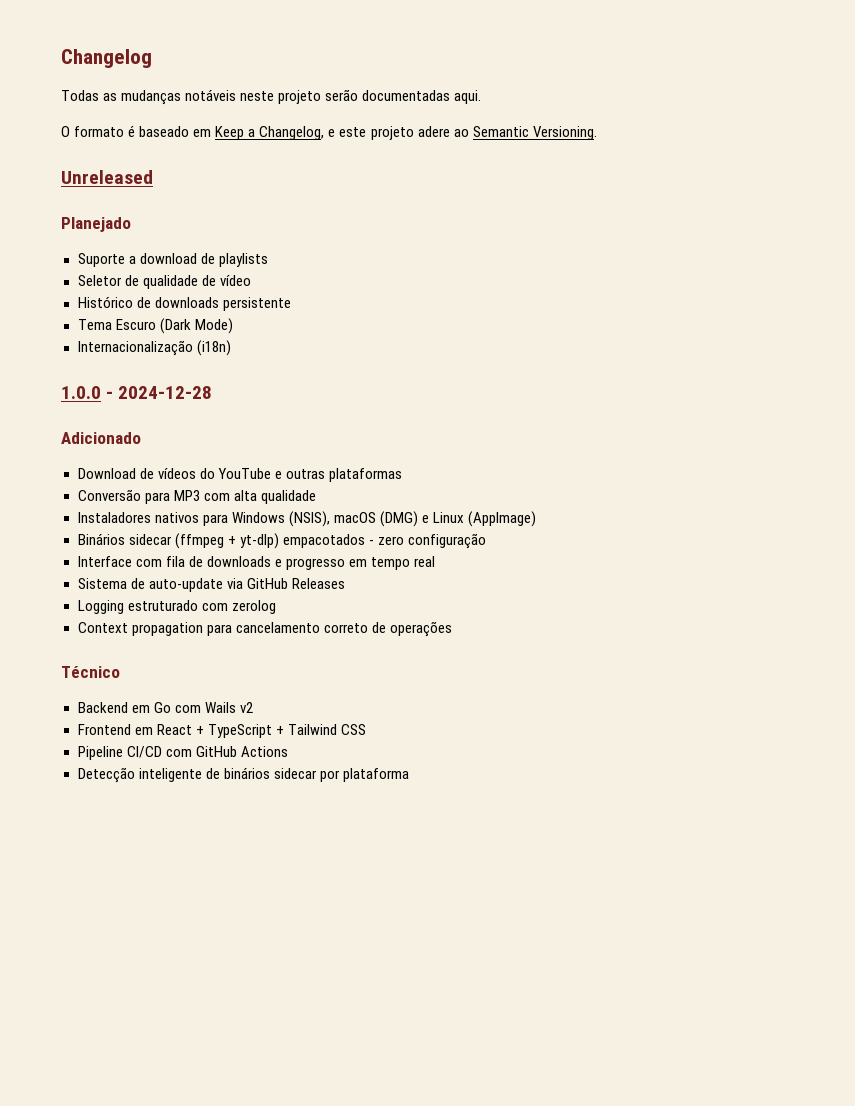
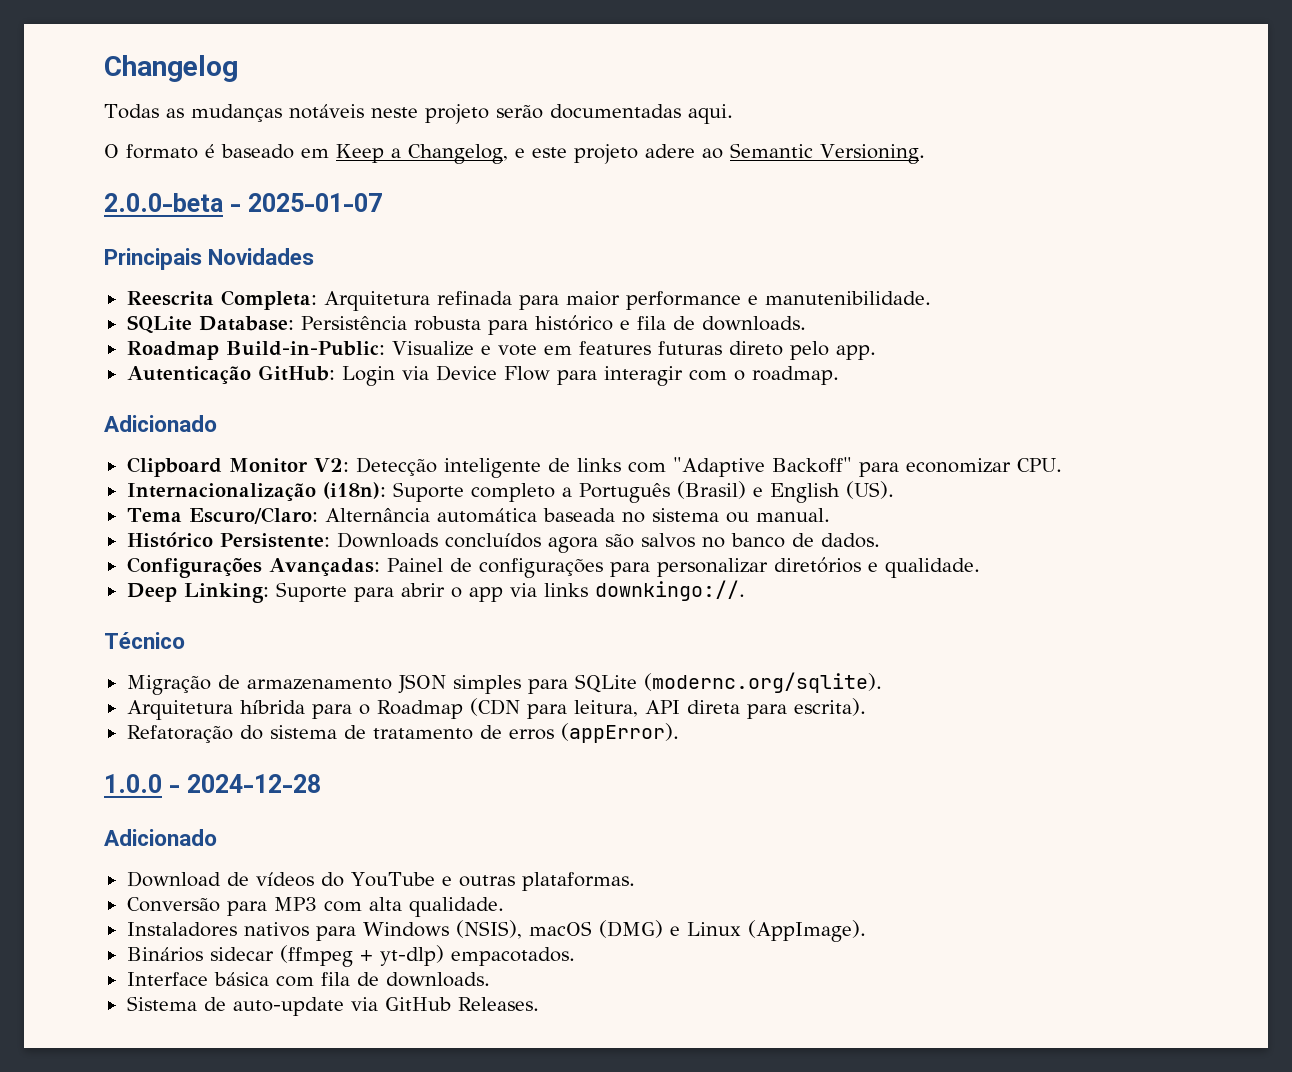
- Unreleased
- Planejado
- Suporte a download de playlists
- Seletor de qualidade de vídeo
- Histórico de downloads persistente
- Tema Escuro (Dark Mode)
- Internacionalização (i18n)
+ 2.0.0-beta - 2025-01-07
+ Principais Novidades
+ Reescrita Completa: Arquitetura refinada para maior performance e manutenibilidade.
+ SQLite Database: Persistência robusta para histórico e fila de downloads.
+ Roadmap Build-in-Public: Visualize e vote em features futuras direto pelo app.
+ Autenticação GitHub: Login via Device Flow para interagir com o roadmap.
+ Adicionado
+ Clipboard Monitor V2: Detecção inteligente de links com "Adaptive Backoff" para economizar CPU.
+ Internacionalização (i18n): Suporte completo a Português (Brasil) e English (US).
+ Tema Escuro/Claro: Alternância automática baseada no sistema ou manual.
+ Histórico Persistente: Downloads concluídos agora são salvos no banco de dados.
+ Configurações Avançadas: Painel de configurações para personalizar diretórios e qualidade.
+ Deep Linking: Suporte para abrir o app via links downkingo://.
+ Técnico
+ Migração de armazenamento JSON simples para SQLite (modernc.org/sqlite).
+ Arquitetura híbrida para o Roadmap (CDN para leitura, API direta para escrita).
+ Refatoração do sistema de tratamento de erros (appError).
- Download de vídeos do YouTube e outras plataformas
+ Download de vídeos do YouTube e outras plataformas.
- Conversão para MP3 com alta qualidade
+ Conversão para MP3 com alta qualidade.
- Instaladores nativos para Windows (NSIS), macOS (DMG) e Linux (AppImage)
+ Instaladores nativos para Windows (NSIS), macOS (DMG) e Linux (AppImage).
- Binários sidecar (ffmpeg + yt-dlp) empacotados - zero configuração
+ Binários sidecar (ffmpeg + yt-dlp) empacotados.
- Interface com fila de downloads e progresso em tempo real
+ Interface básica com fila de downloads.
- Sistema de auto-update via GitHub Releases
- Logging estruturado com zerolog
- Context propagation para cancelamento correto de operações
- Técnico
- Backend em Go com Wails v2
- Frontend em React + TypeScript + Tailwind CSS
- Pipeline CI/CD com GitHub Actions
- Detecção inteligente de binários sidecar por plataforma
+ Sistema de auto-update via GitHub Releases.

